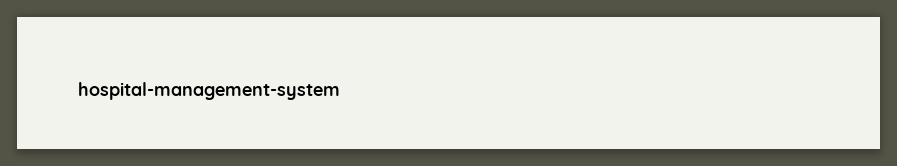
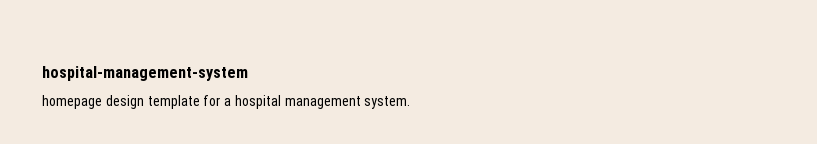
+ homepage design template for a hospital management system.

